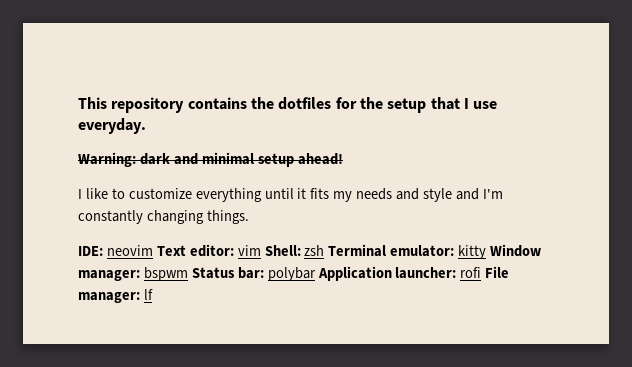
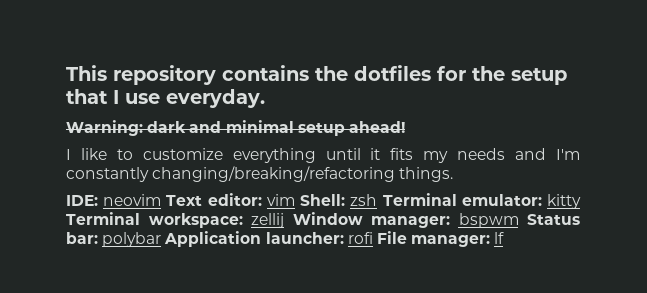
- I like to customize everything until it fits my needs and style and I'm constantly changing things.
+ I like to customize everything until it fits my needs and I'm constantly changing/breaking/refactoring things.
- IDE: neovim Text editor: vim Shell: zsh Terminal emulator: kitty Window manager: bspwm Status bar: polybar Application launcher: rofi File manager: lf
+ IDE: neovim Text editor: vim Shell: zsh Terminal emulator: kitty Terminal workspace: zellij Window manager: bspwm Status bar: polybar Application launcher: rofi File manager: lf

